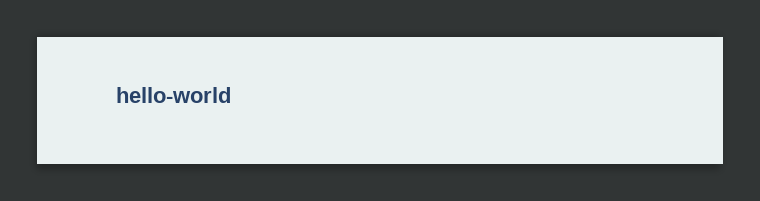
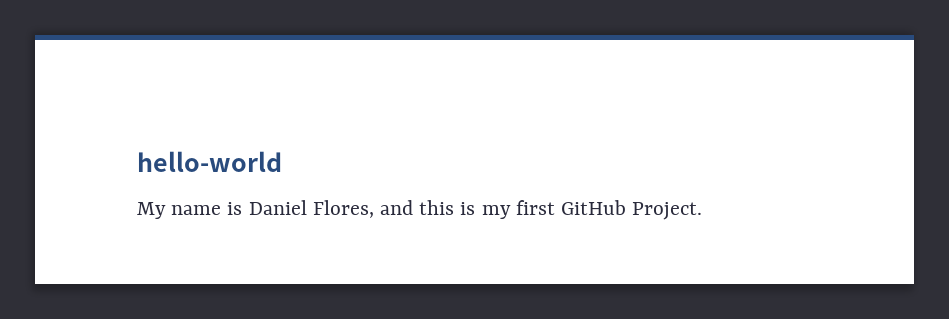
+ My name is Daniel Flores, and this is my first GitHub Project.

